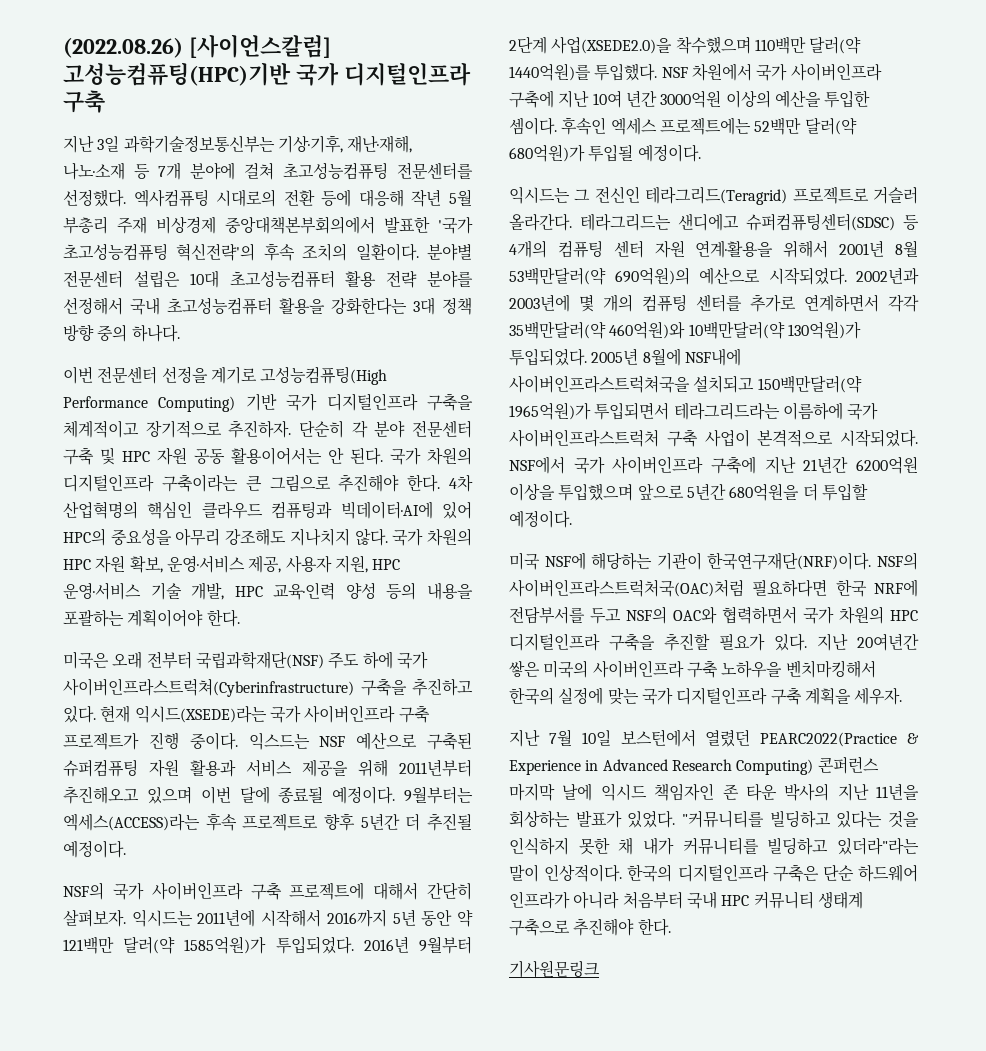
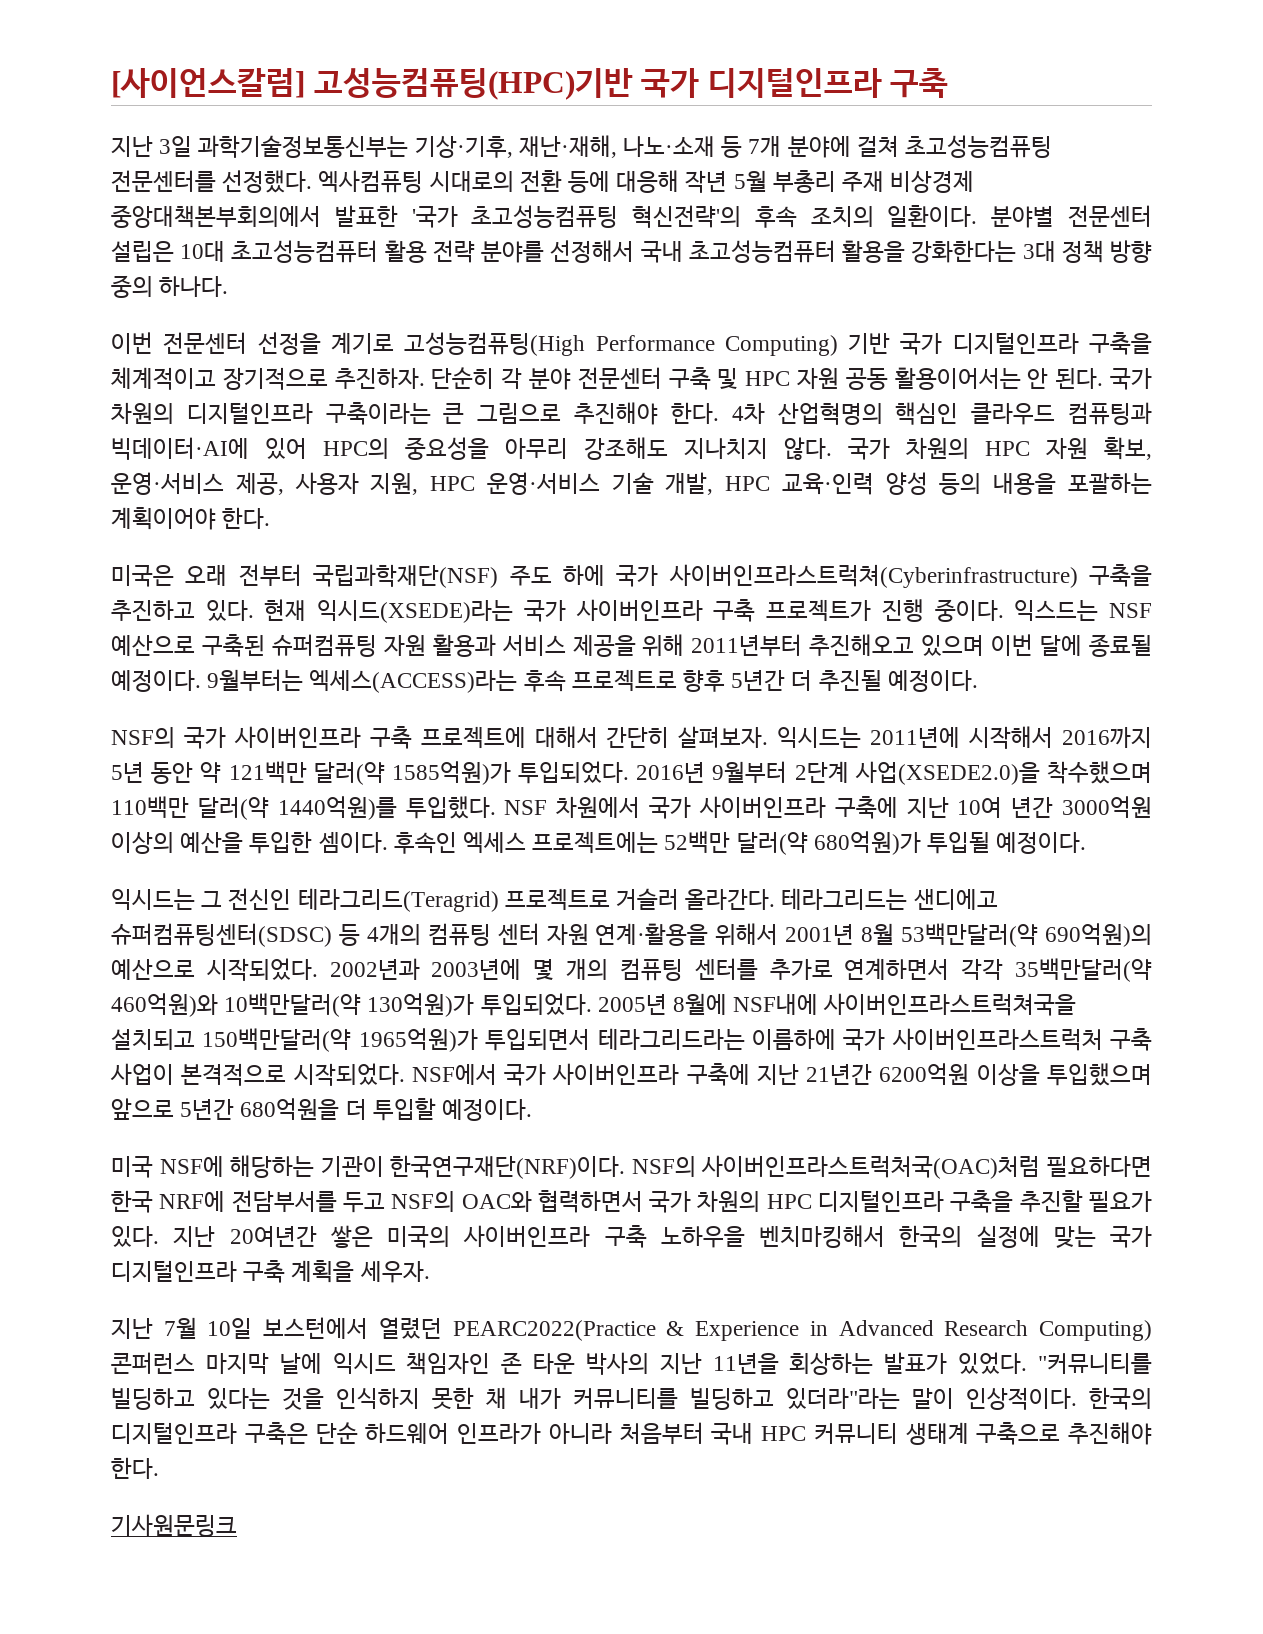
- (2022.08.26) [사이언스칼럼] 고성능컴퓨팅(HPC)기반 국가 디지털인프라 구축
+ [사이언스칼럼] 고성능컴퓨팅(HPC)기반 국가 디지털인프라 구축

